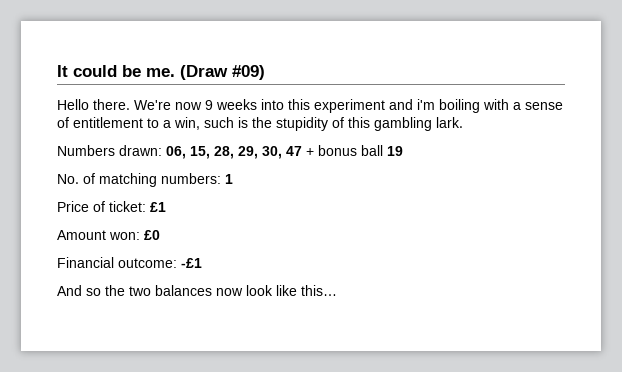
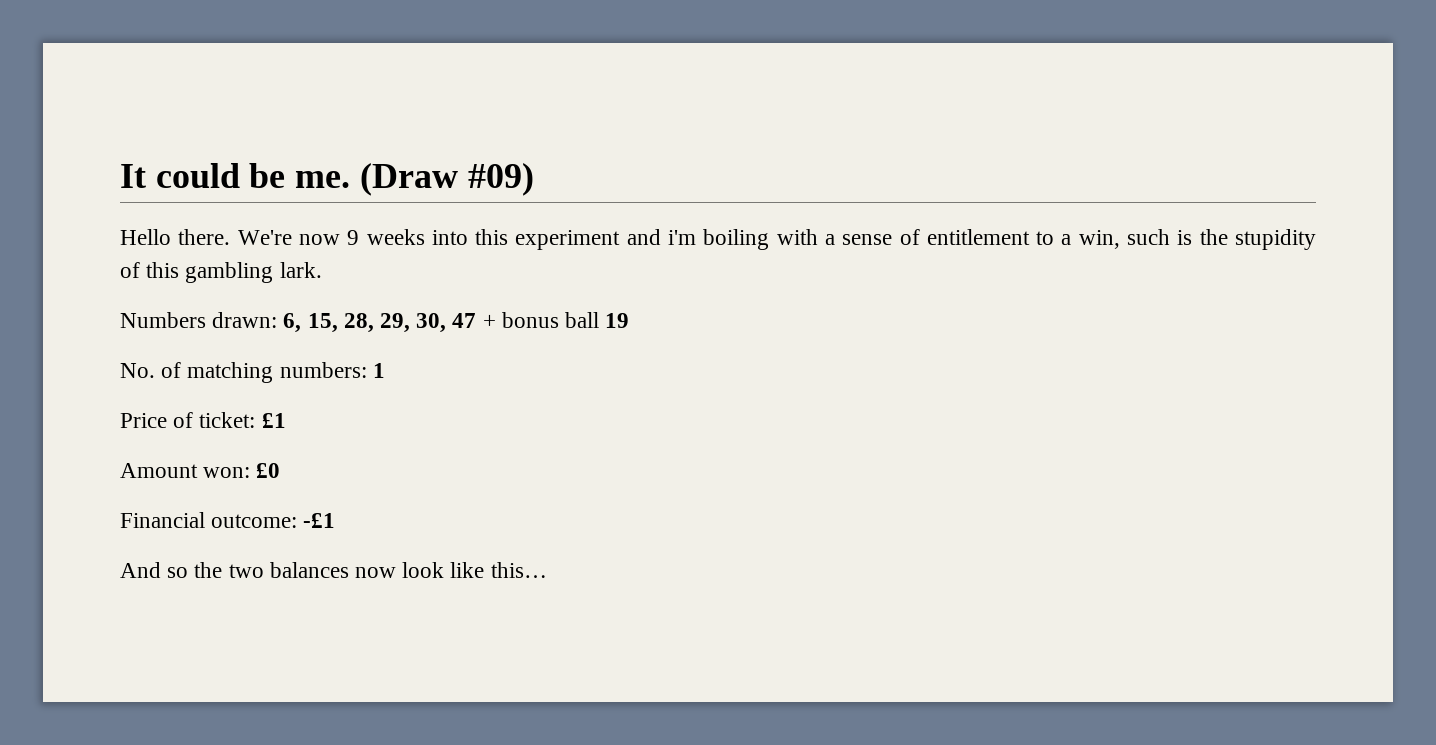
- Numbers drawn: 06, 15, 28, 29, 30, 47 + bonus ball 19
+ Numbers drawn: 6, 15, 28, 29, 30, 47 + bonus ball 19

